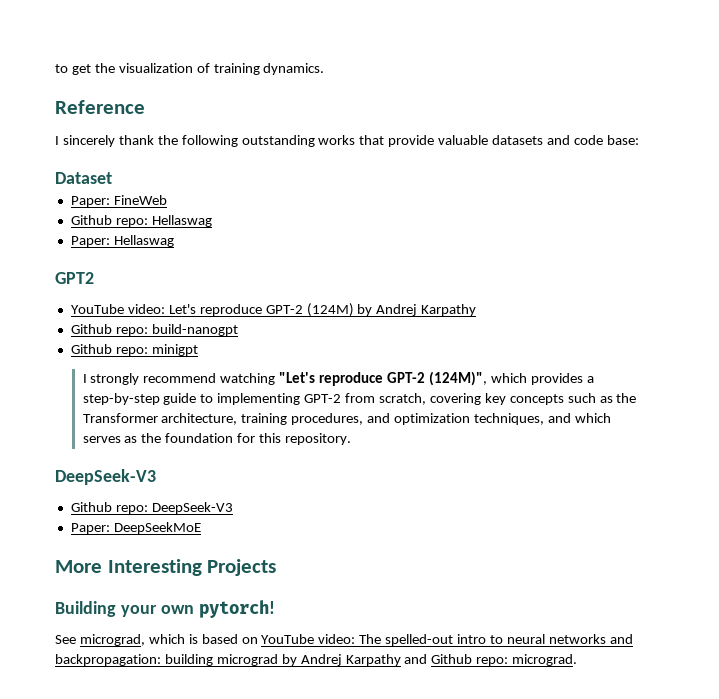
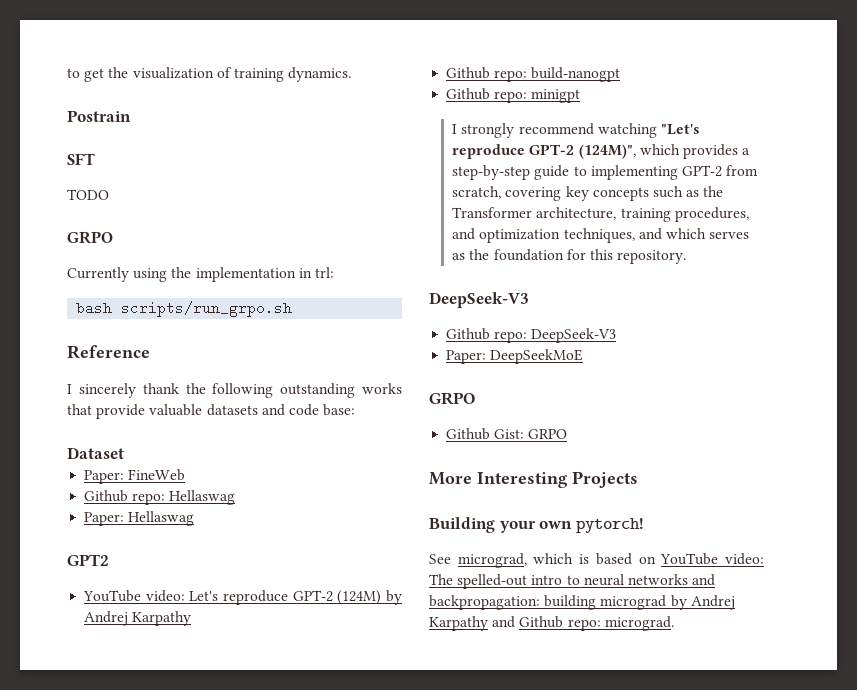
+ Postrain
+ SFT
+ TODO
+ GRPO
+ Currently using the implementation in trl:
+ bash scripts/run_grpo.sh
  Paper: DeepSeekMoE
+ GRPO
+ Github Gist: GRPO

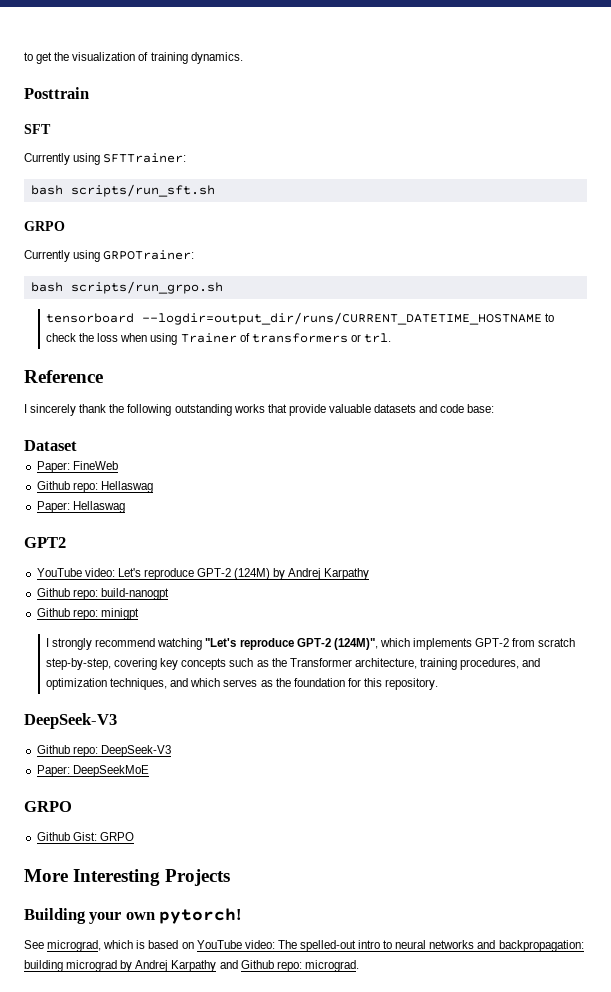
- Postrain
+ Posttrain
- TODO
+ Currently using SFTTrainer:
+ bash scripts/run_sft.sh
  GRPO
- Currently using the implementation in trl:
+ Currently using GRPOTrainer:
  bash scripts/run_grpo.sh
+ tensorboard --logdir=output_dir/runs/CURRENT_DATETIME_HOSTNAME to check the loss when using Trainer of transformers or trl.
- I strongly recommend watching "Let's reproduce GPT-2 (124M)", which provides a step-by-step guide to implementing GPT-2 from scratch, covering key concepts such as the Transformer architecture, training procedures, and optimization techniques, and which serves as the foundation for this repository.
+ I strongly recommend watching "Let's reproduce GPT-2 (124M)", which implements GPT-2 from scratch step-by-step, covering key concepts such as the Transformer architecture, training procedures, and optimization techniques, and which serves as the foundation for this repository.

